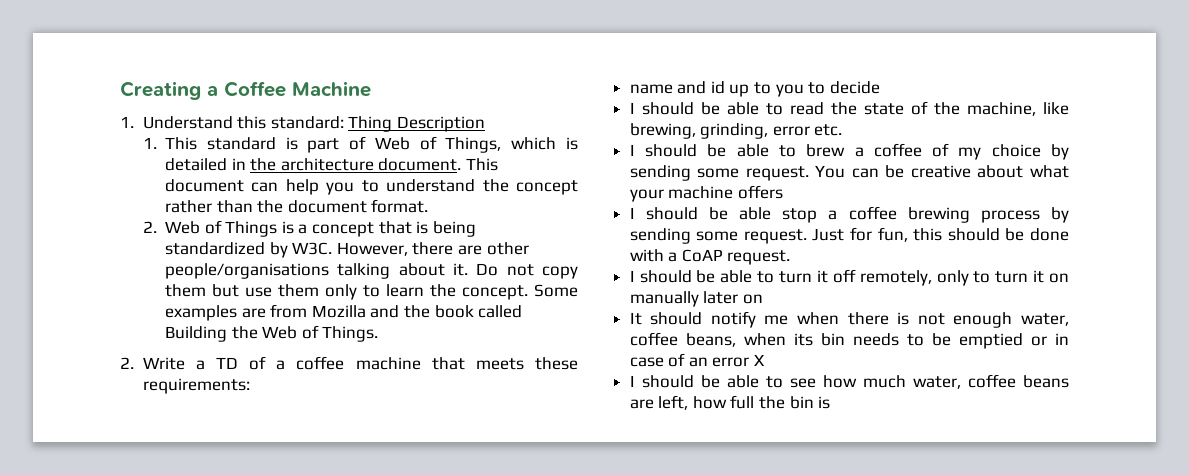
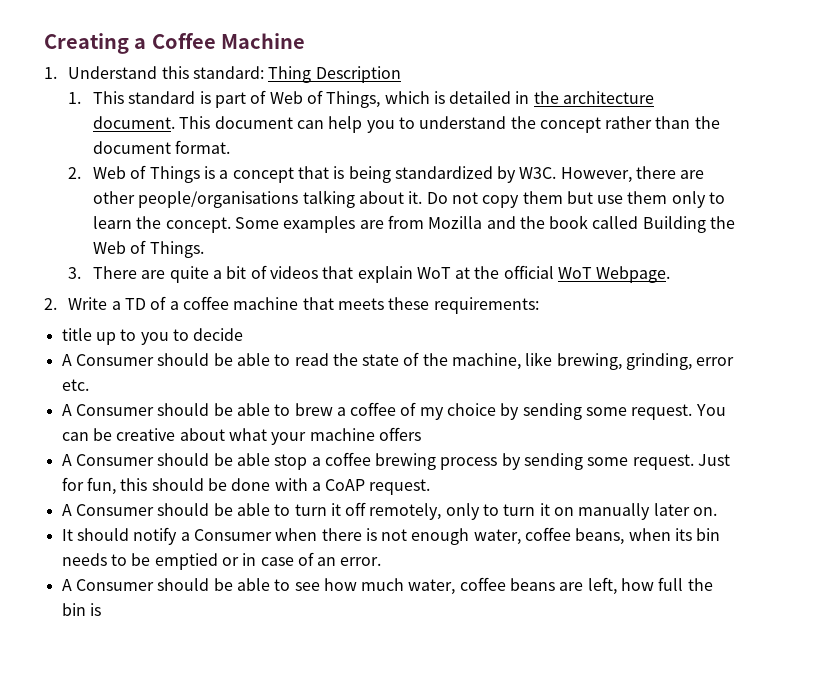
+ 3. There are quite a bit of videos that explain WoT at the official WoT Webpage.
- name and id up to you to decide
+ title up to you to decide
- I should be able to read the state of the machine, like brewing, grinding, error etc.
+ A Consumer should be able to read the state of the machine, like brewing, grinding, error etc.
- I should be able to brew a coffee of my choice by sending some request.
+ A Consumer should be able to brew a coffee of my choice by sending some request.
- I should be able stop a coffee brewing process by sending some request.
+ A Consumer should be able stop a coffee brewing process by sending some request.
- I should be able to turn it off remotely, only to turn it on manually later on
+ A Consumer should be able to turn it off remotely, only to turn it on manually later on.
- It should notify me when there is not enough water, coffee beans, when its bin needs to be emptied or in case of an error X
- I should be able to see how much water, coffee beans are left, how full the bin is
+ It should notify a Consumer when there is not enough water, coffee beans, when its bin needs to be emptied or in case of an error.
+ A Consumer should be able to see how much water, coffee beans are left, how full the bin is

